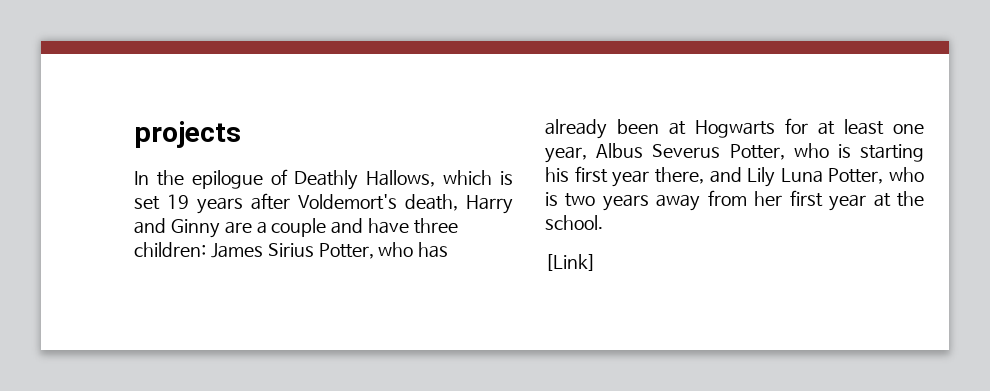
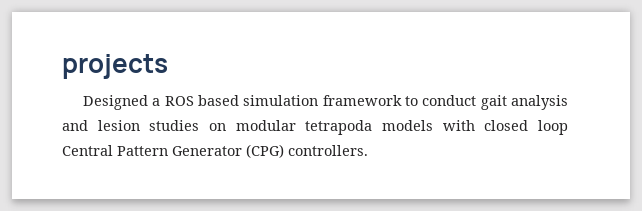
- In the epilogue of Deathly Hallows, which is set 19 years after Voldemort's death, Harry and Ginny are a couple and have three children: James Sirius Potter, who has already been at Hogwarts for at least one year, Albus Severus Potter, who is starting his first year there, and Lily Luna Potter, who is two years away from her first year at the school.
- [Link]
+ Designed a ROS based simulation framework to conduct gait analysis and lesion studies on modular tetrapoda models with closed loop Central Pattern Generator (CPG) controllers.

